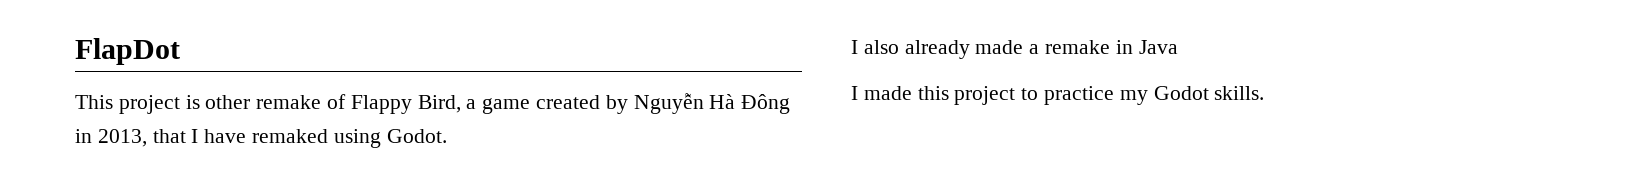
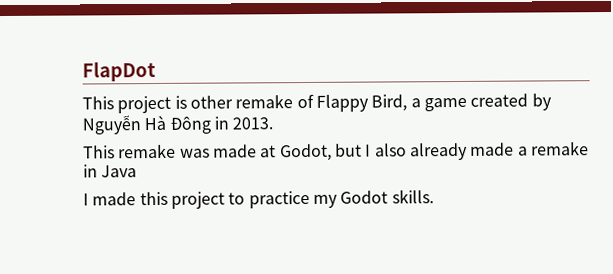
- This project is other remake of Flappy Bird, a game created by Nguyễn Hà Đông in 2013, that I have remaked using Godot.
- I also already made a remake in Java
+ This project is other remake of Flappy Bird, a game created by Nguyễn Hà Đông in 2013.
+ This remake was made at Godot, but I also already made a remake in Java

